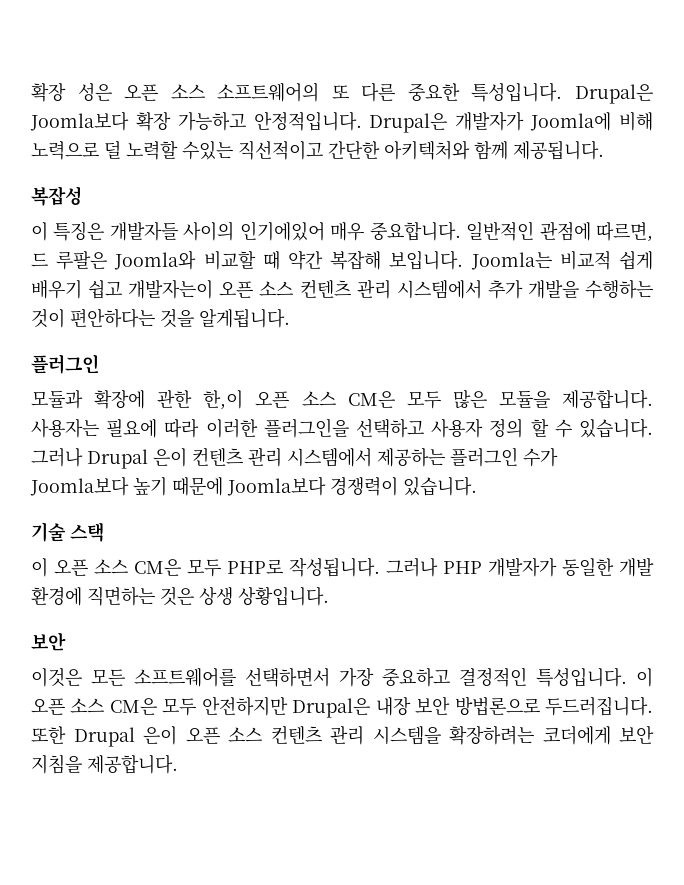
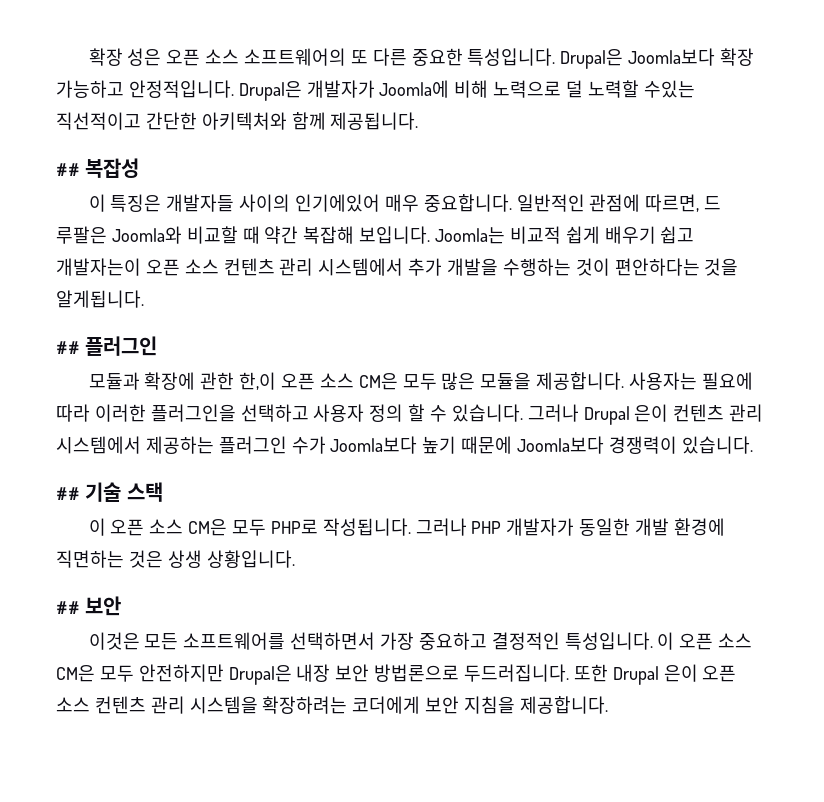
- 복잡성
+ ## 복잡성
  Joomla는 비교적 쉽게 배우기 쉽고 개발자는이 오픈 소스 컨텐츠 관리 시스템에서 추가 개발을 수행하는 것이 편안하다는 것을 알게됩니다.
- 플러그인
+ ## 플러그인
- 기술 스택
+ ## 기술 스택
  그러나 PHP 개발자가 동일한 개발 환경에 직면하는 것은 상생 상황입니다.
- 보안
+ ## 보안

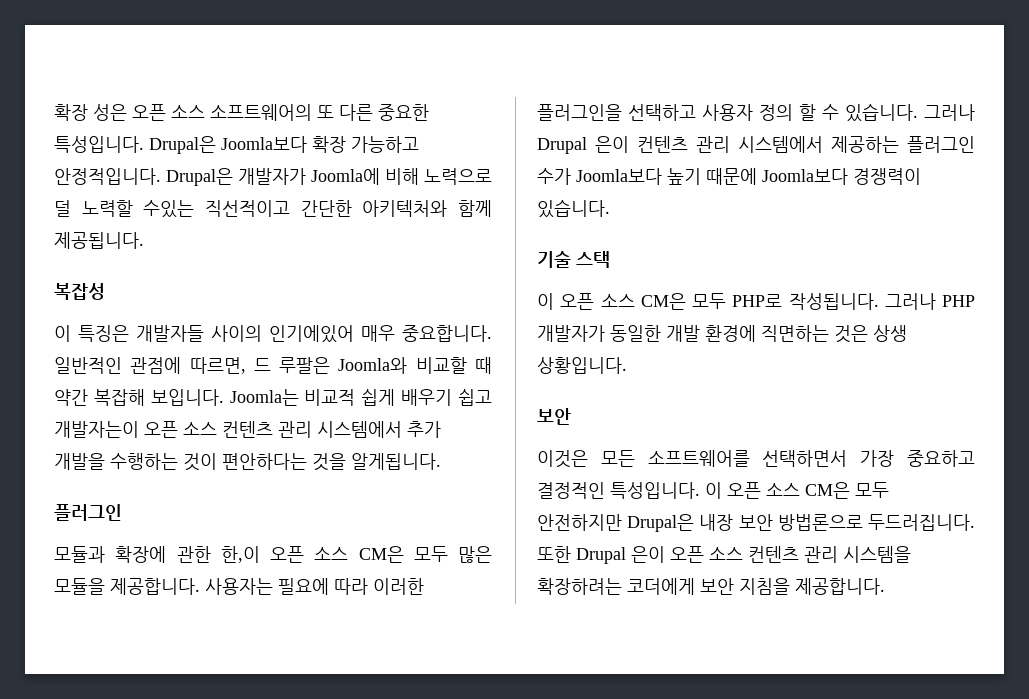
- ## 복잡성
+ 복잡성
  Joomla는 비교적 쉽게 배우기 쉽고 개발자는이 오픈 소스 컨텐츠 관리 시스템에서 추가 개발을 수행하는 것이 편안하다는 것을 알게됩니다.
- ## 플러그인
+ 플러그인
- ## 기술 스택
+ 기술 스택
  그러나 PHP 개발자가 동일한 개발 환경에 직면하는 것은 상생 상황입니다.
- ## 보안
+ 보안

